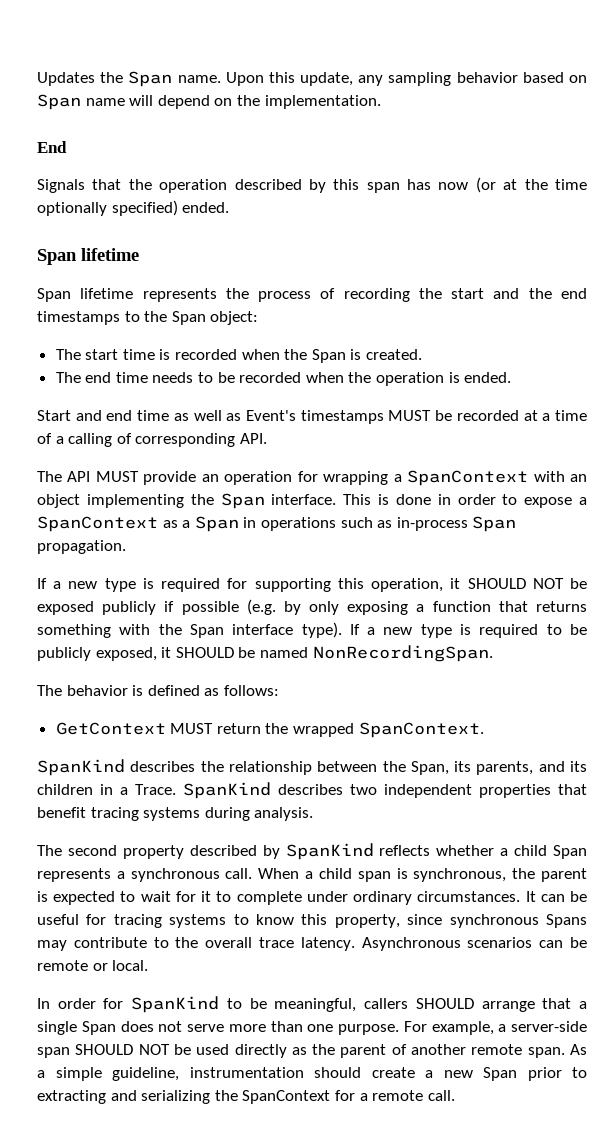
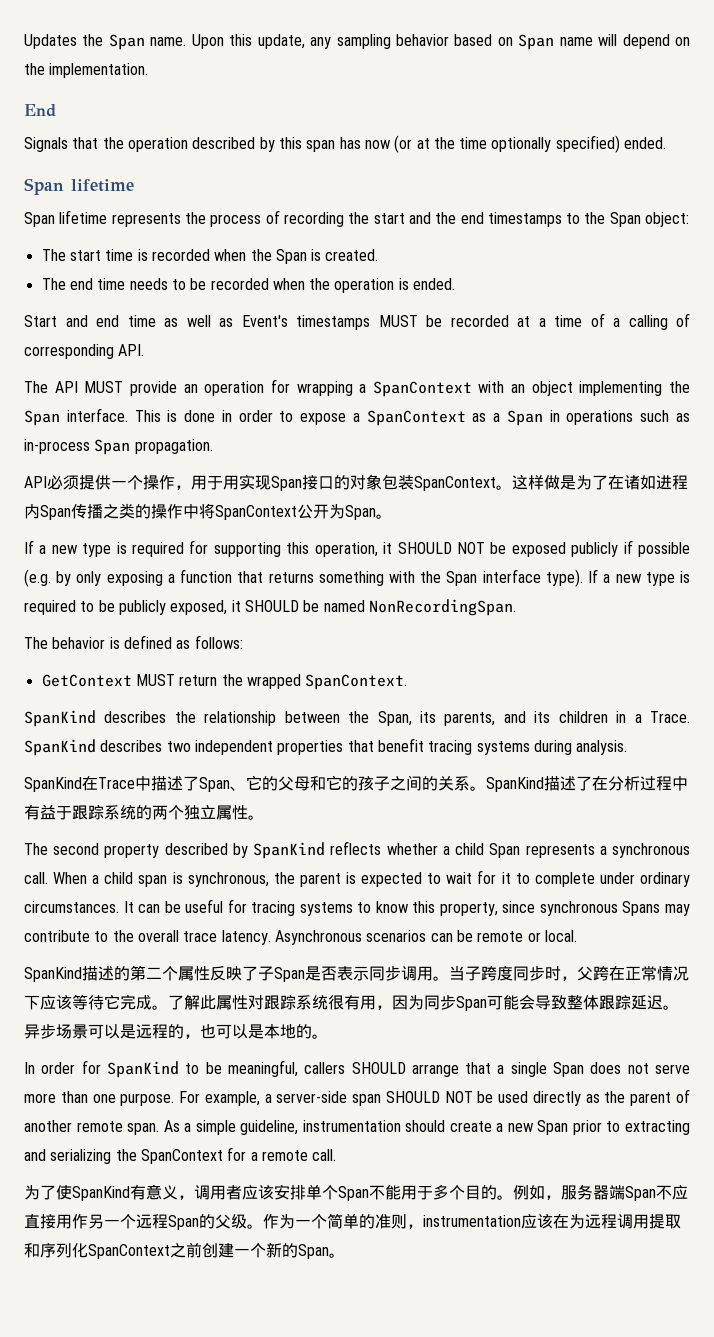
+ API必须提供一个操作，用于用实现Span接口的对象包装SpanContext。这样做是为了在诸如进程内Span传播之类的操作中将SpanContext公开为Span。
+ SpanKind在Trace中描述了Span、它的父母和它的孩子之间的关系。SpanKind描述了在分析过程中有益于跟踪系统的两个独立属性。
+ SpanKind描述的第二个属性反映了子Span是否表示同步调用。当子跨度同步时，父跨在正常情况下应该等待它完成。了解此属性对跟踪系统很有用，因为同步Span可能会导致整体跟踪延迟。异步场景可以是远程的，也可以是本地的。
+ 为了使SpanKind有意义，调用者应该安排单个Span不能用于多个目的。例如，服务器端Span不应直接用作另一个远程Span的父级。作为一个简单的准则，instrumentation应该在为远程调用提取和序列化SpanContext之前创建一个新的Span。

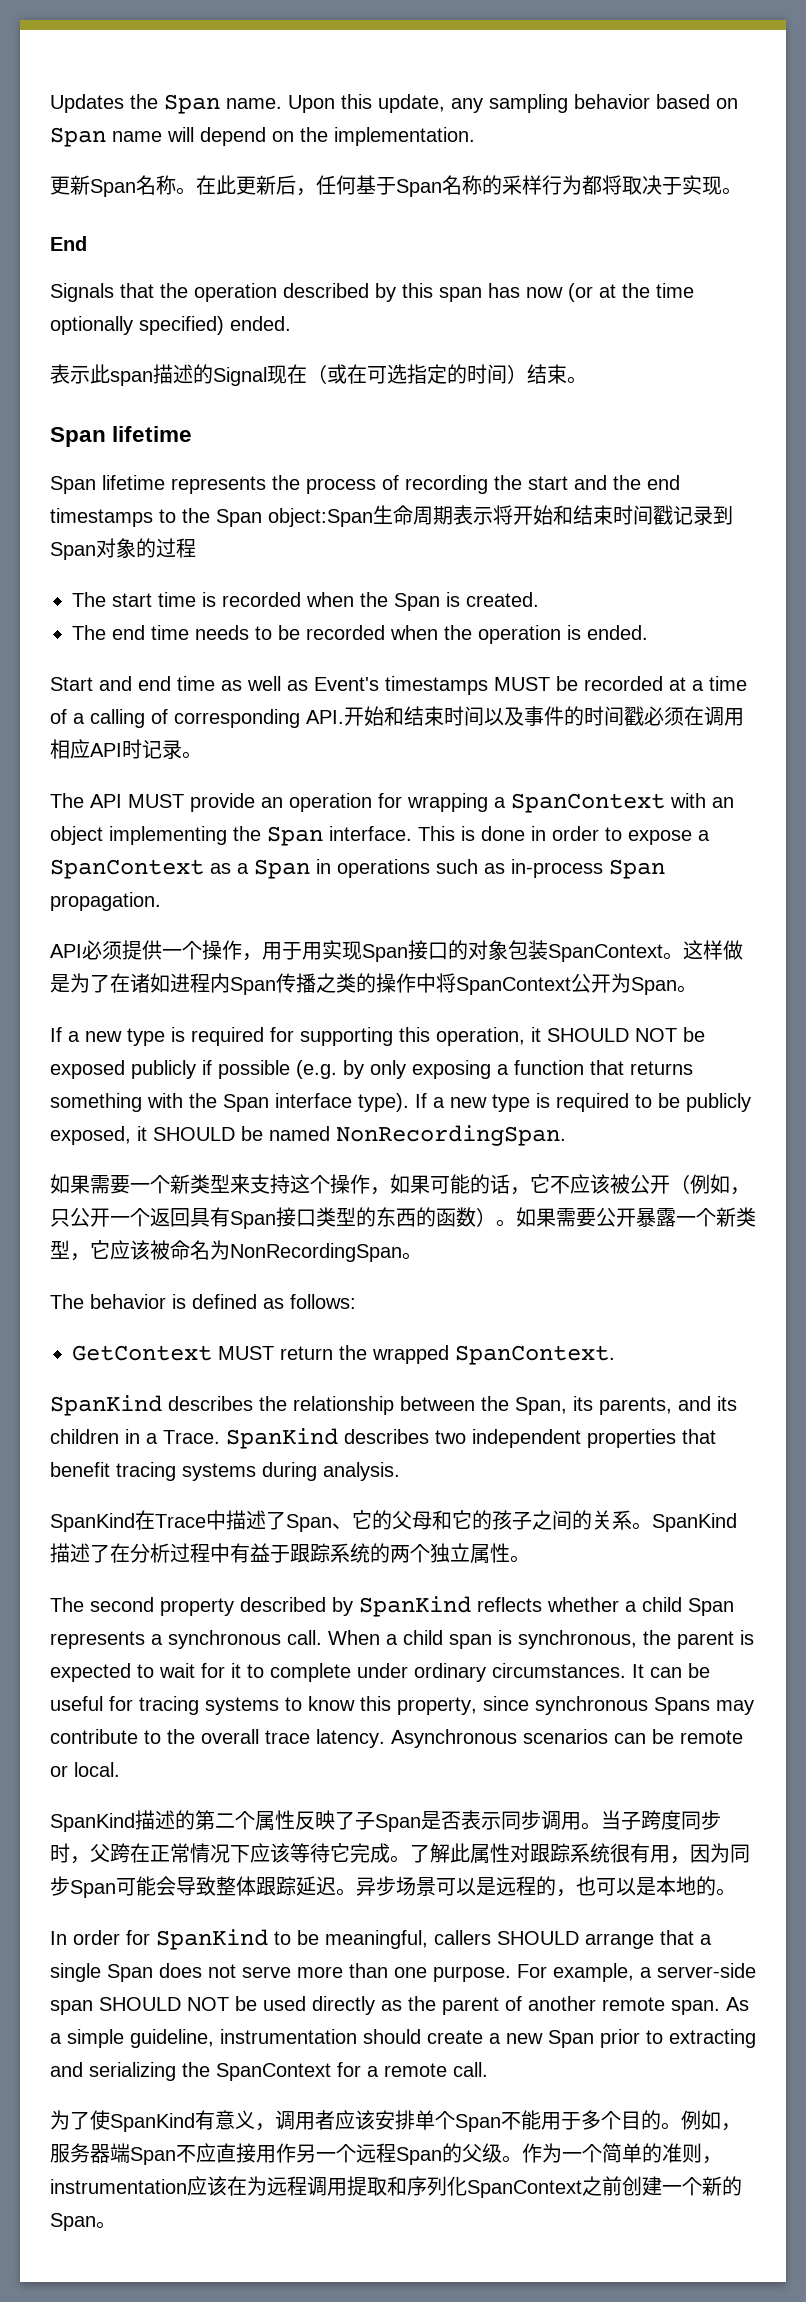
+ 更新Span名称。在此更新后，任何基于Span名称的采样行为都将取决于实现。
+ 表示此span描述的Signal现在（或在可选指定的时间）结束。
- Span lifetime represents the process of recording the start and the end timestamps to the Span object:
+ Span lifetime represents the process of recording the start and the end timestamps to the Span object:Span生命周期表示将开始和结束时间戳记录到Span对象的过程
- Start and end time as well as Event's timestamps MUST be recorded at a time of a calling of corresponding API.
+ Start and end time as well as Event's timestamps MUST be recorded at a time of a calling of corresponding API.开始和结束时间以及事件的时间戳必须在调用相应API时记录。
+ 如果需要一个新类型来支持这个操作，如果可能的话，它不应该被公开（例如，只公开一个返回具有Span接口类型的东西的函数）。如果需要公开暴露一个新类型，它应该被命名为NonRecordingSpan。

